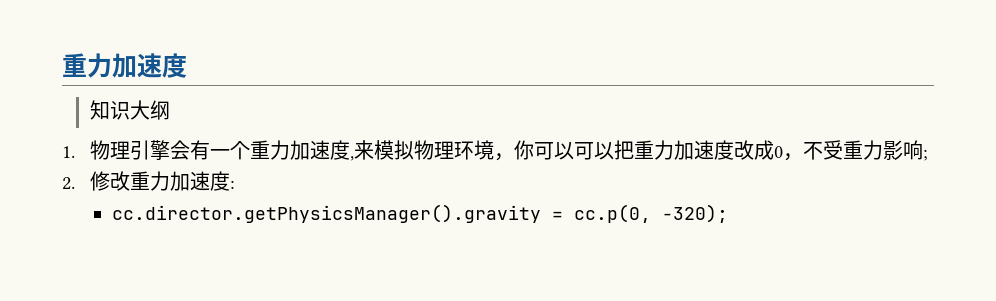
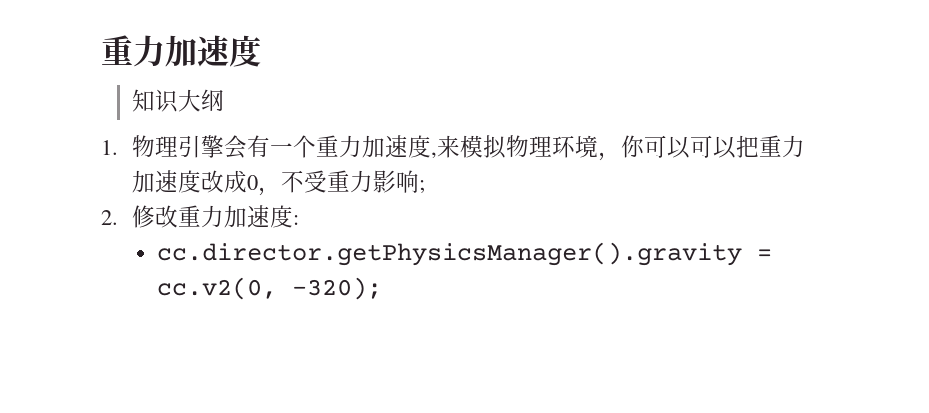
- cc.director.getPhysicsManager().gravity = cc.p(0, -320);
+ cc.director.getPhysicsManager().gravity = cc.v2(0, -320);

